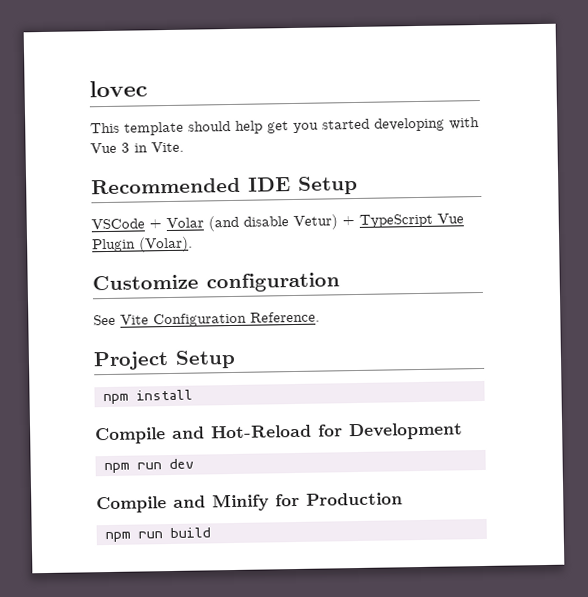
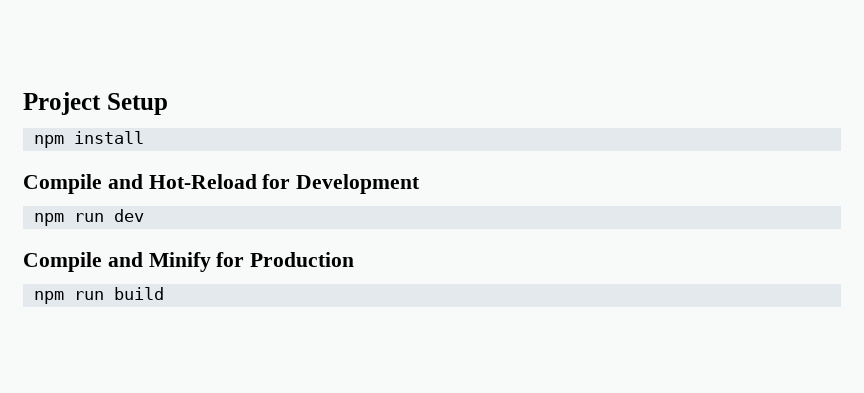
- lovec
- This template should help get you started developing with Vue 3 in Vite.
- Recommended IDE Setup
- VSCode + Volar (and disable Vetur) + TypeScript Vue Plugin (Volar).
- Customize configuration
- See Vite Configuration Reference.

